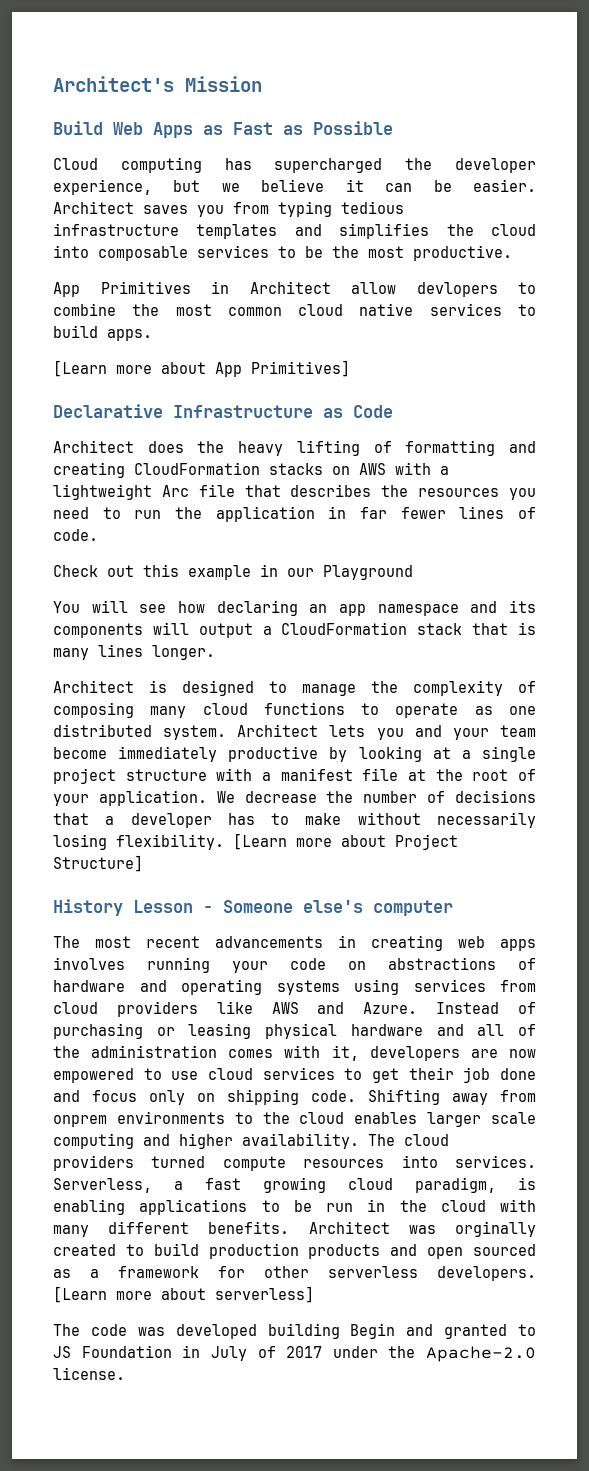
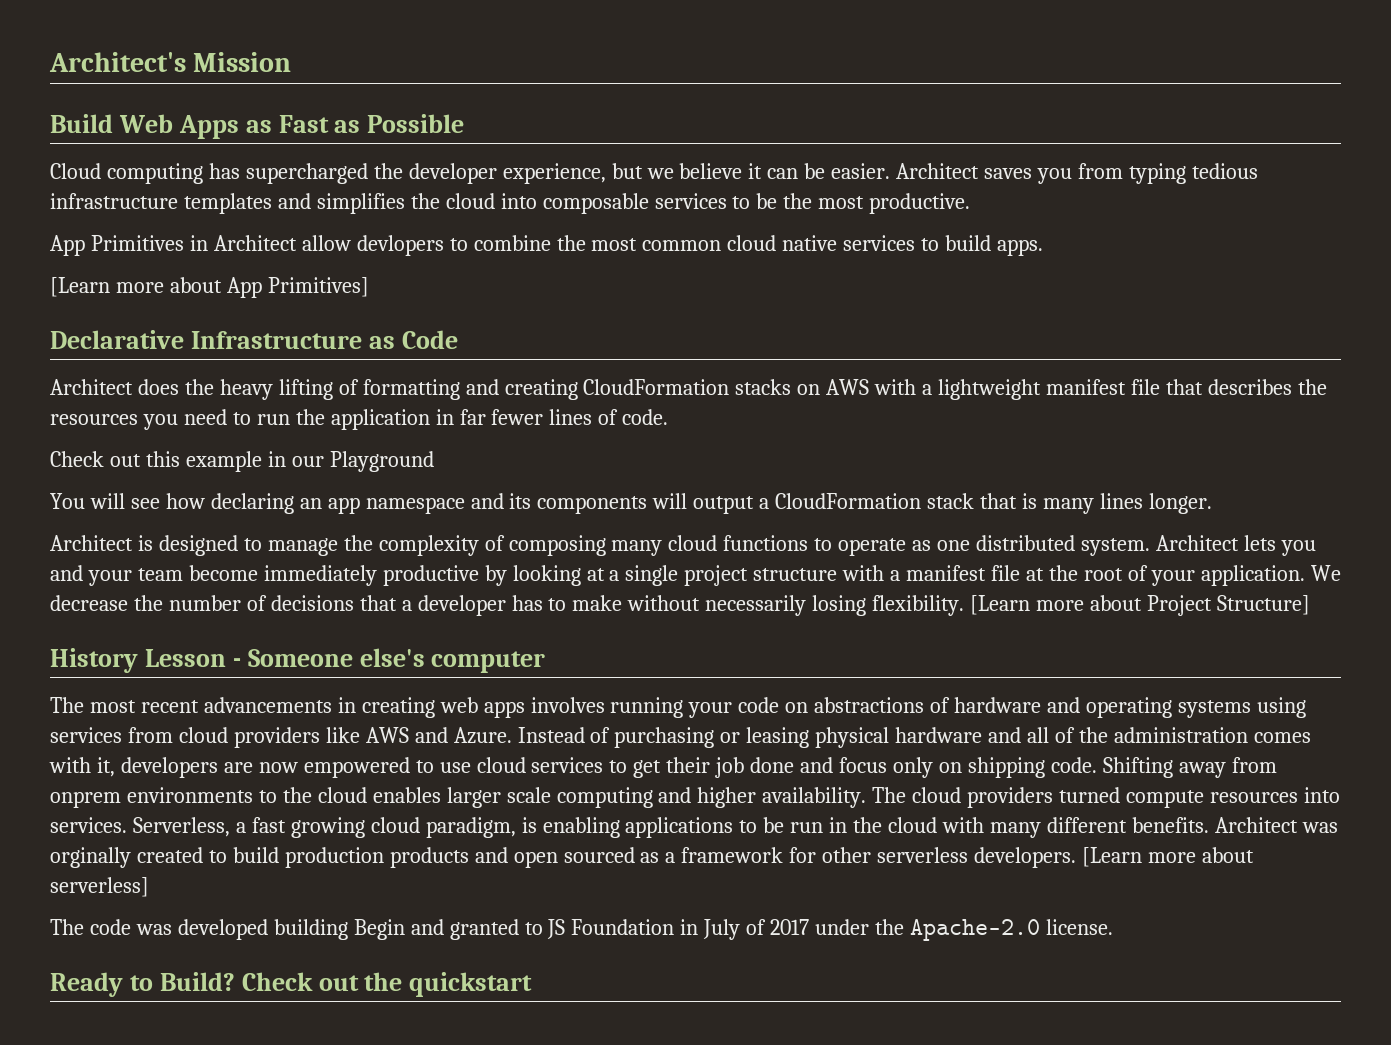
- Architect does the heavy lifting of formatting and creating CloudFormation stacks on AWS with a lightweight Arc file that describes the resources you need to run the application in far fewer lines of code.
+ Architect does the heavy lifting of formatting and creating CloudFormation stacks on AWS with a lightweight manifest file that describes the resources you need to run the application in far fewer lines of code.
+ Ready to Build? Check out the quickstart

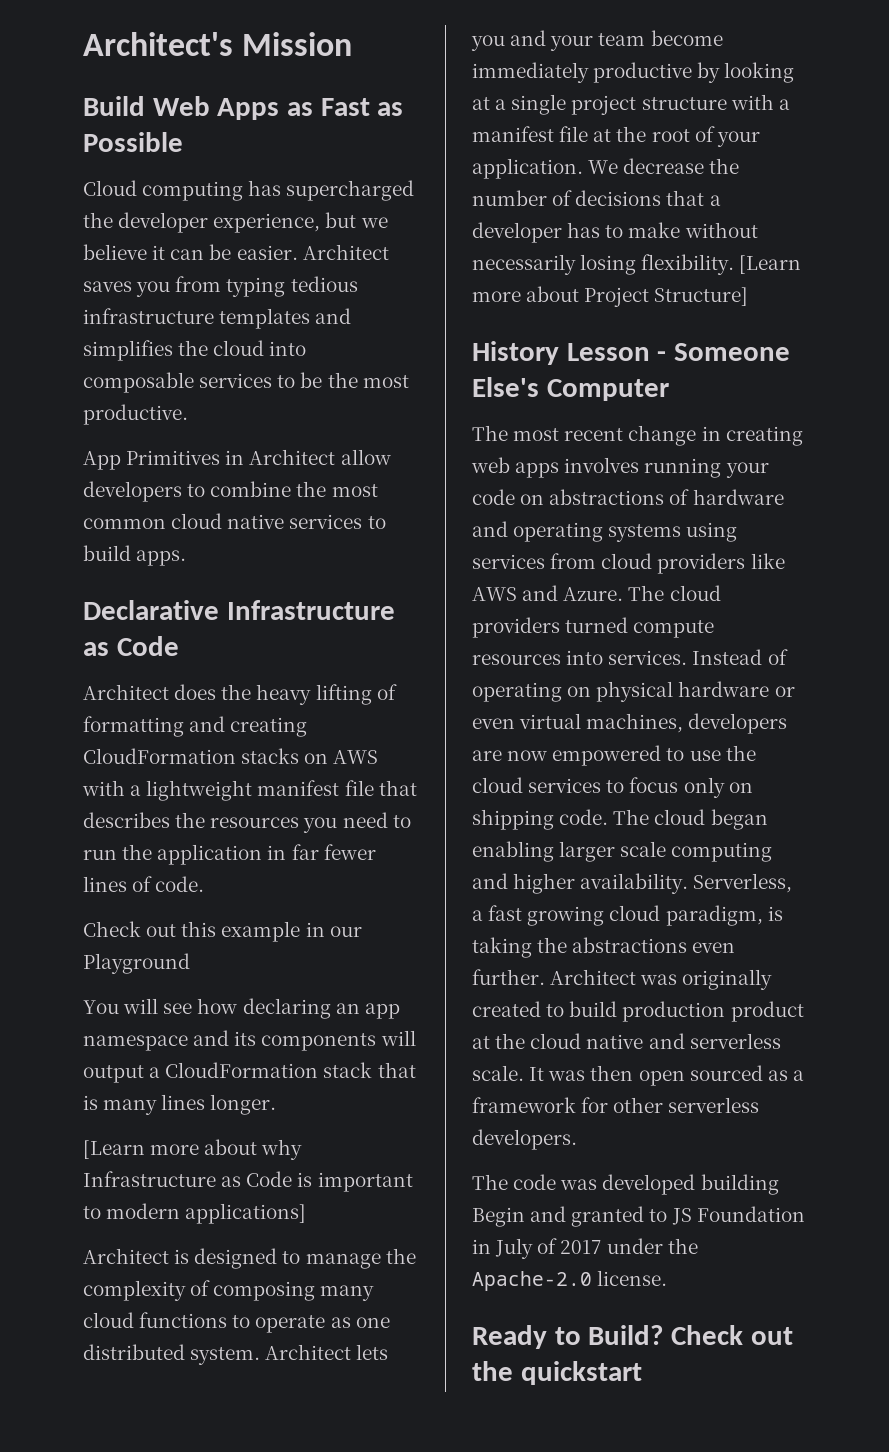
- App Primitives in Architect allow devlopers to combine the most common cloud native services to build apps.
+ App Primitives in Architect allow developers to combine the most common cloud native services to build apps.
- [Learn more about App Primitives]
+ [Learn more about why Infrastructure as Code is important to modern applications]
- History Lesson - Someone else's computer
+ History Lesson - Someone Else's Computer
- The most recent advancements in creating web apps involves running your code on abstractions of hardware and operating systems using services from cloud providers like AWS and Azure.
+ The most recent change in creating web apps involves running your code on abstractions of hardware and operating systems using services from cloud providers like AWS and Azure.
- Instead of purchasing or leasing physical hardware and all of the administration comes with it, developers are now empowered to use cloud services to get their job done and focus only on shipping code. Shifting away from onprem environments to the cloud enables larger scale computing and higher availability.
+ Instead of operating on physical hardware or even virtual machines, developers are now empowered to use the cloud services to focus only on shipping code. The cloud began enabling larger scale computing and higher availability.
- Serverless, a fast growing cloud paradigm, is enabling applications to be run in the cloud with many different benefits.
+ Serverless, a fast growing cloud paradigm, is taking the abstractions even further.
- Architect was orginally created to build production products and open sourced as a framework for other serverless developers. [Learn more about serverless]
+ Architect was originally created to build production product at the cloud native and serverless scale. It was then open sourced as a framework for other serverless developers.

